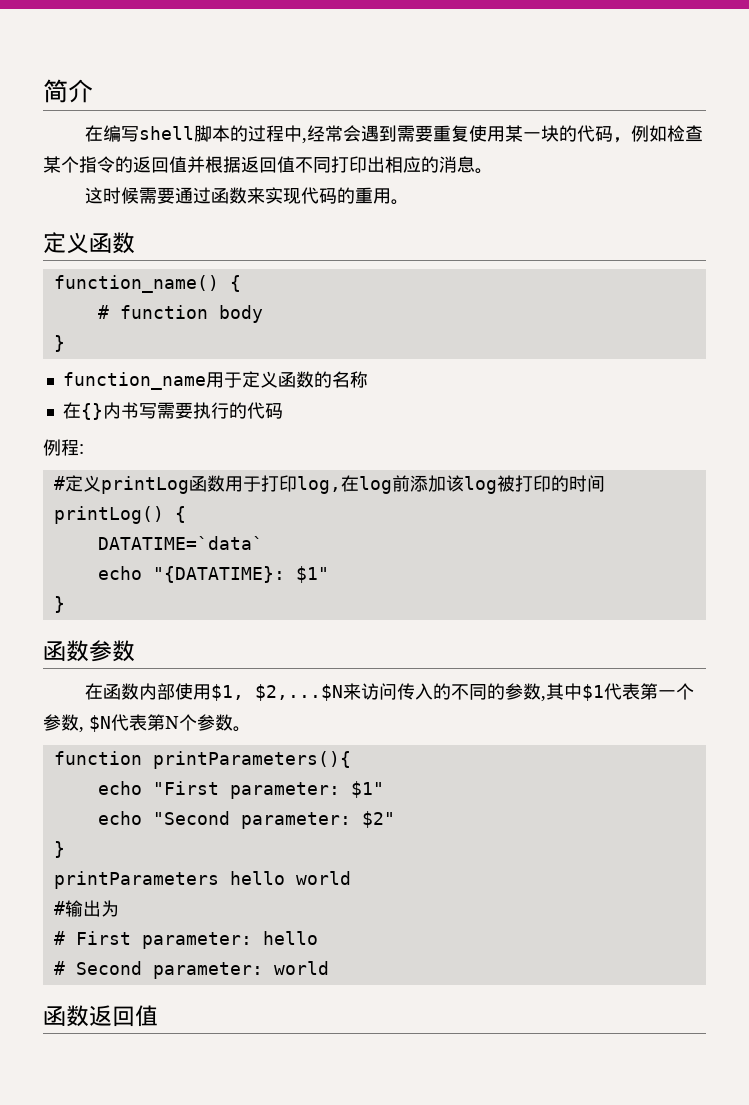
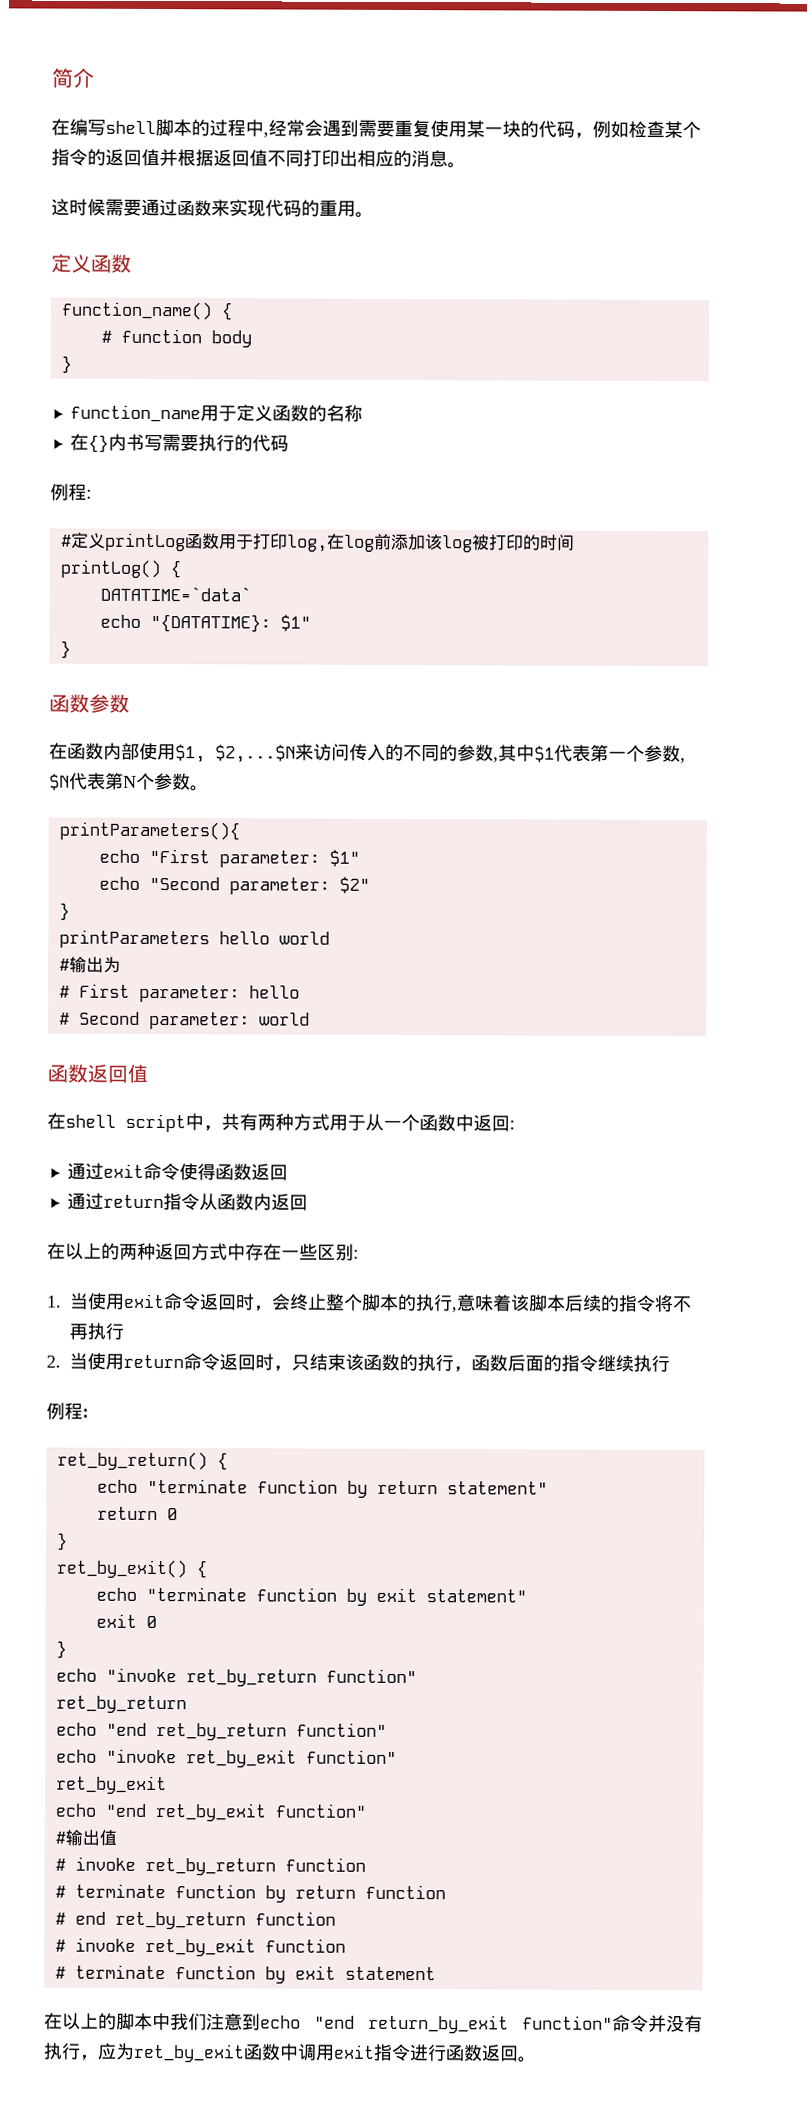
- function printParameters(){
+ printParameters(){
+ 在shell script中，共有两种方式用于从一个函数中返回:
+ 通过exit命令使得函数返回
+ 通过return指令从函数内返回
+ 在以上的两种返回方式中存在一些区别:
+ 1.当使用exit命令返回时，会终止整个脚本的执行,意味着该脚本后续的指令将不再执行
+ 2.当使用return命令返回时，只结束该函数的执行，函数后面的指令继续执行
+ 例程:
+ ret_by_return() {
+ echo "terminate function by return statement"
+ return 0
+ }
+ ret_by_exit() {
+ echo "terminate function by exit statement"
+ exit 0
+ }
+ echo "invoke ret_by_return function"
+ ret_by_return
+ echo "end ret_by_return function"
+ echo "invoke ret_by_exit function"
+ ret_by_exit
+ echo "end ret_by_exit function"
+ #输出值
+ # invoke ret_by_return function
+ # terminate function by return function
+ # end ret_by_return function
+ # invoke ret_by_exit function
+ # terminate function by exit statement
+ 在以上的脚本中我们注意到echo "end return_by_exit function"命令并没有执行，应为ret_by_exit函数中调用exit指令进行函数返回。

